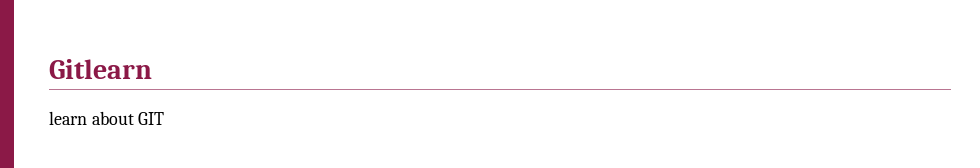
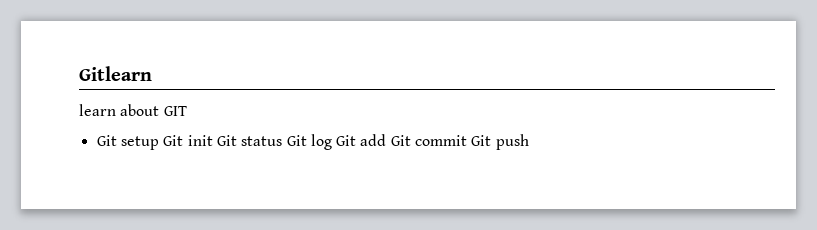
+ Git setup Git init Git status Git log Git add Git commit Git push

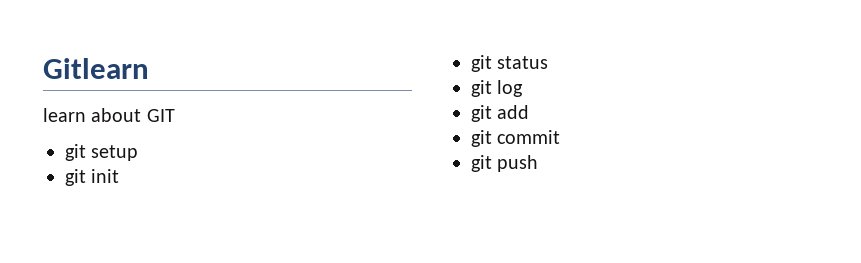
- Git setup Git init Git status Git log Git add Git commit Git push
+ git setup
+ git init
+ git status
+ git log
+ git add
+ git commit
+ git push

